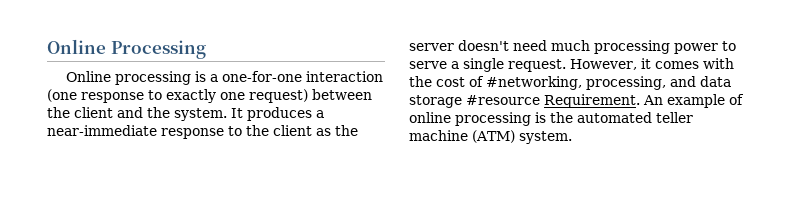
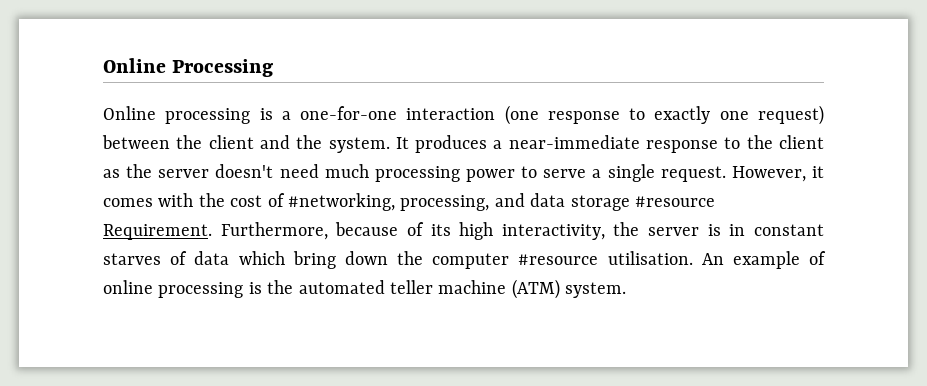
+ Furthermore, because of its high interactivity, the server is in constant starves of data which bring down the computer #resource utilisation.

